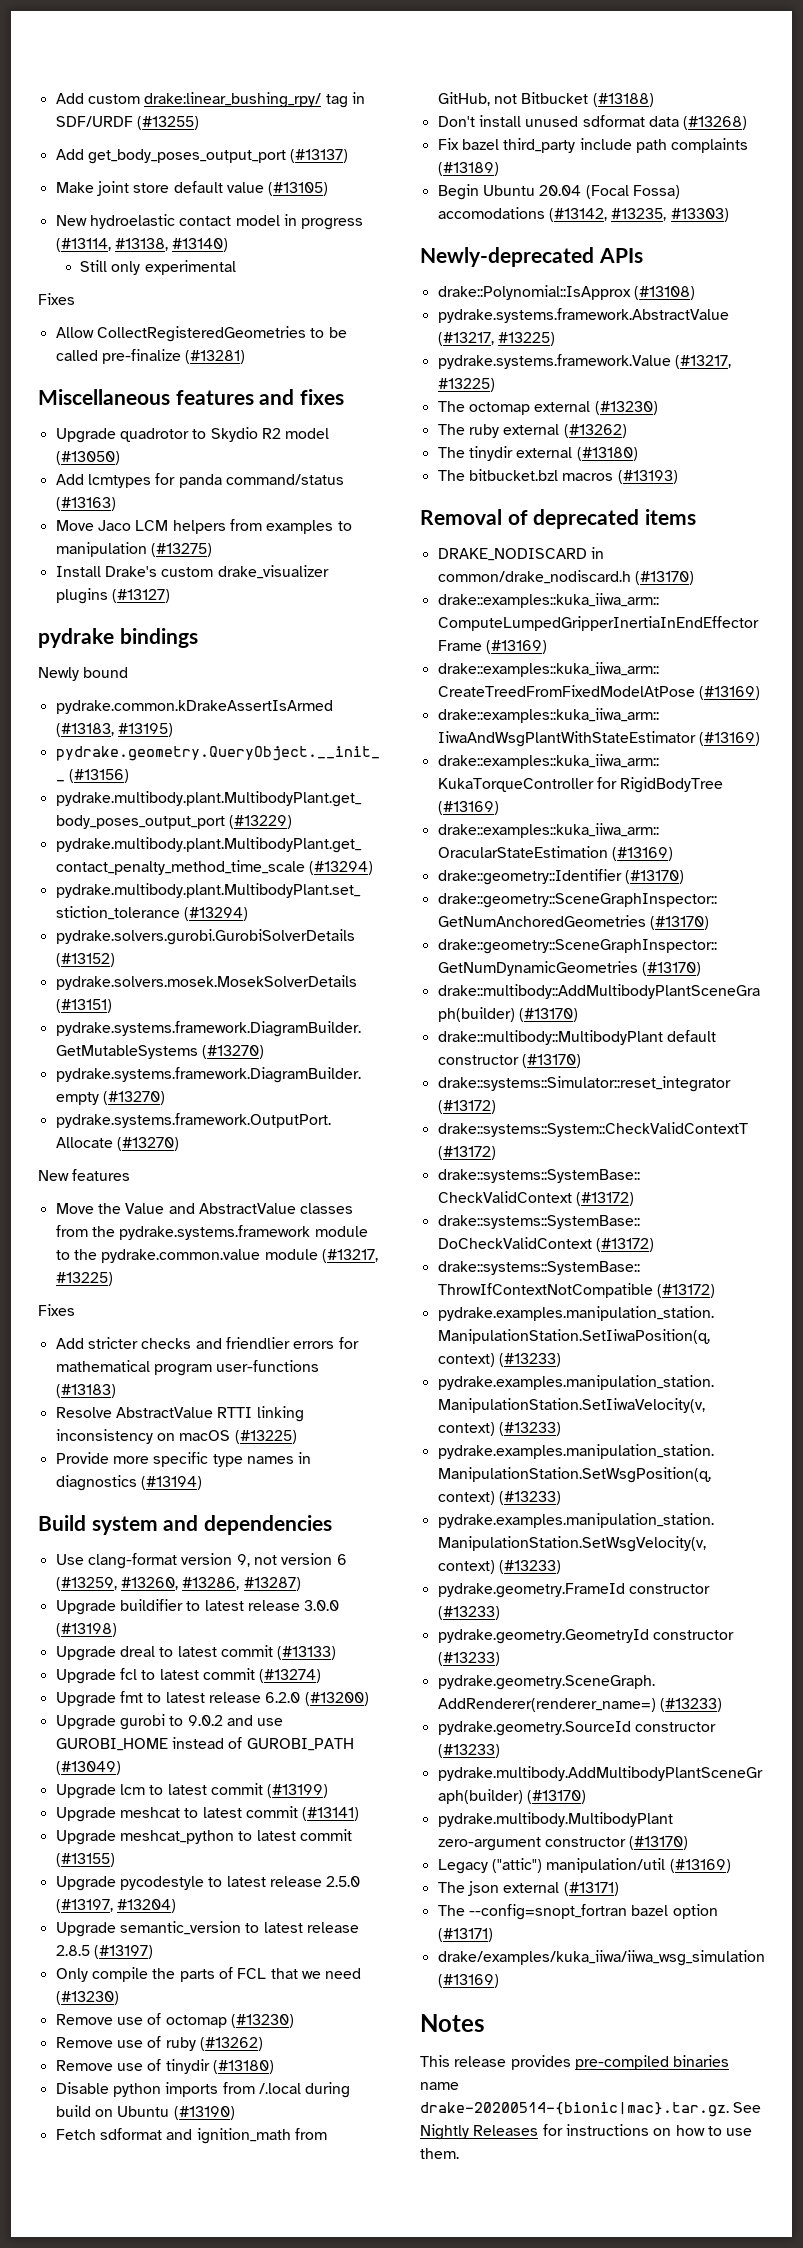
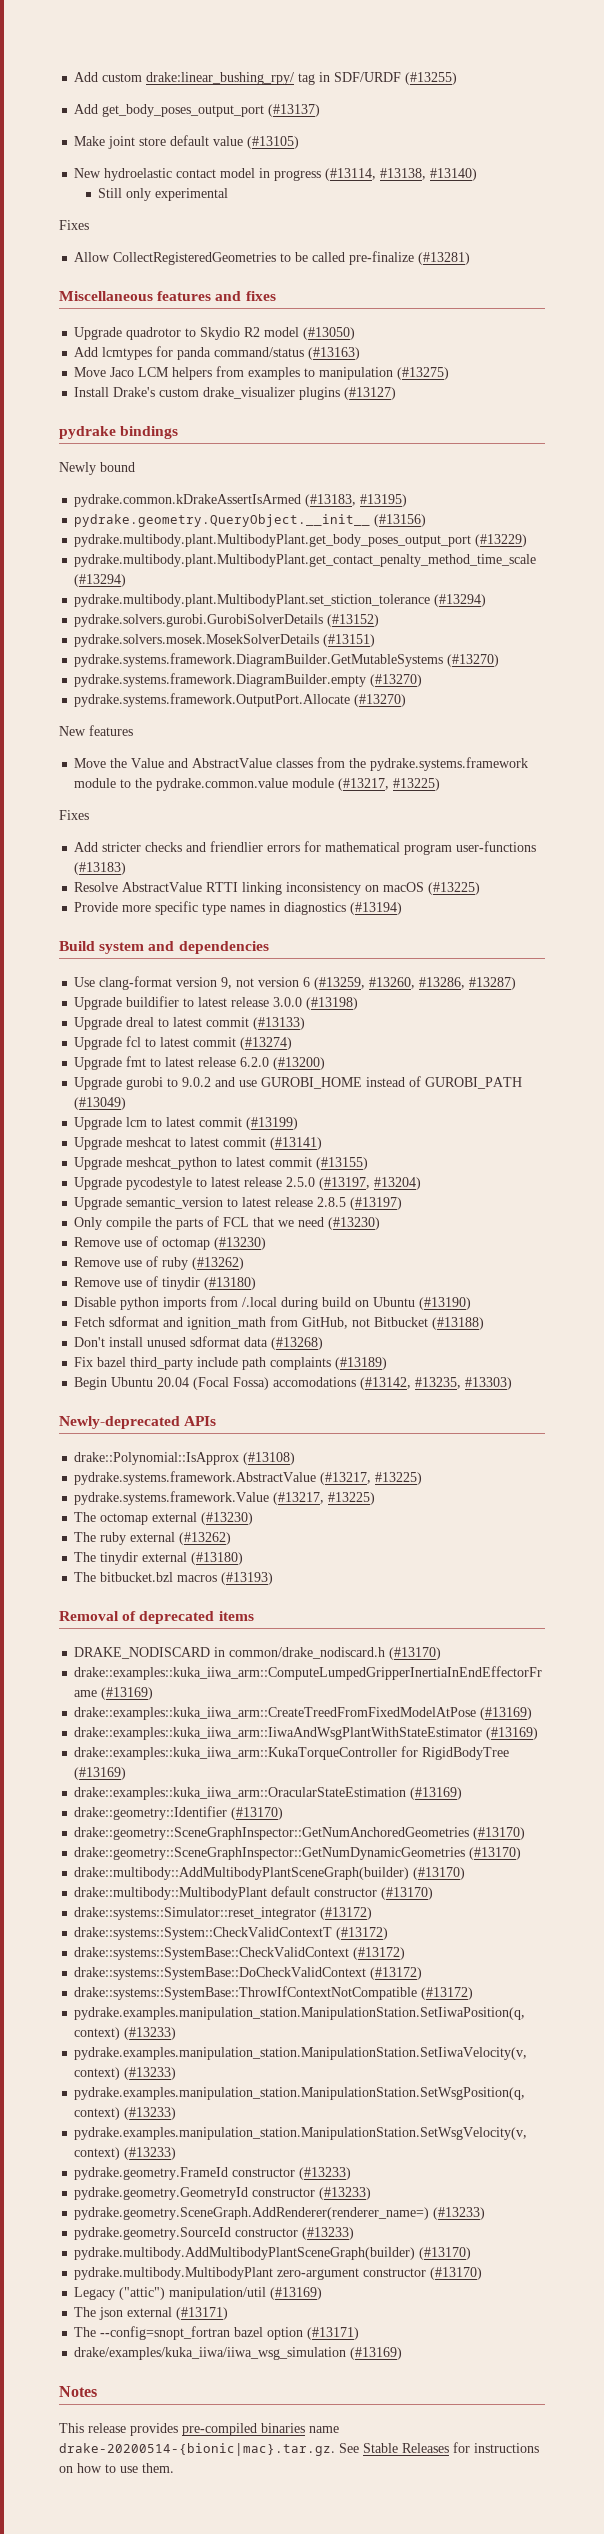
- This release provides pre-compiled binaries name drake-20200514-{bionic|mac}.tar.gz. See Nightly Releases for instructions on how to use them.
+ This release provides pre-compiled binaries name drake-20200514-{bionic|mac}.tar.gz. See Stable Releases for instructions on how to use them.

